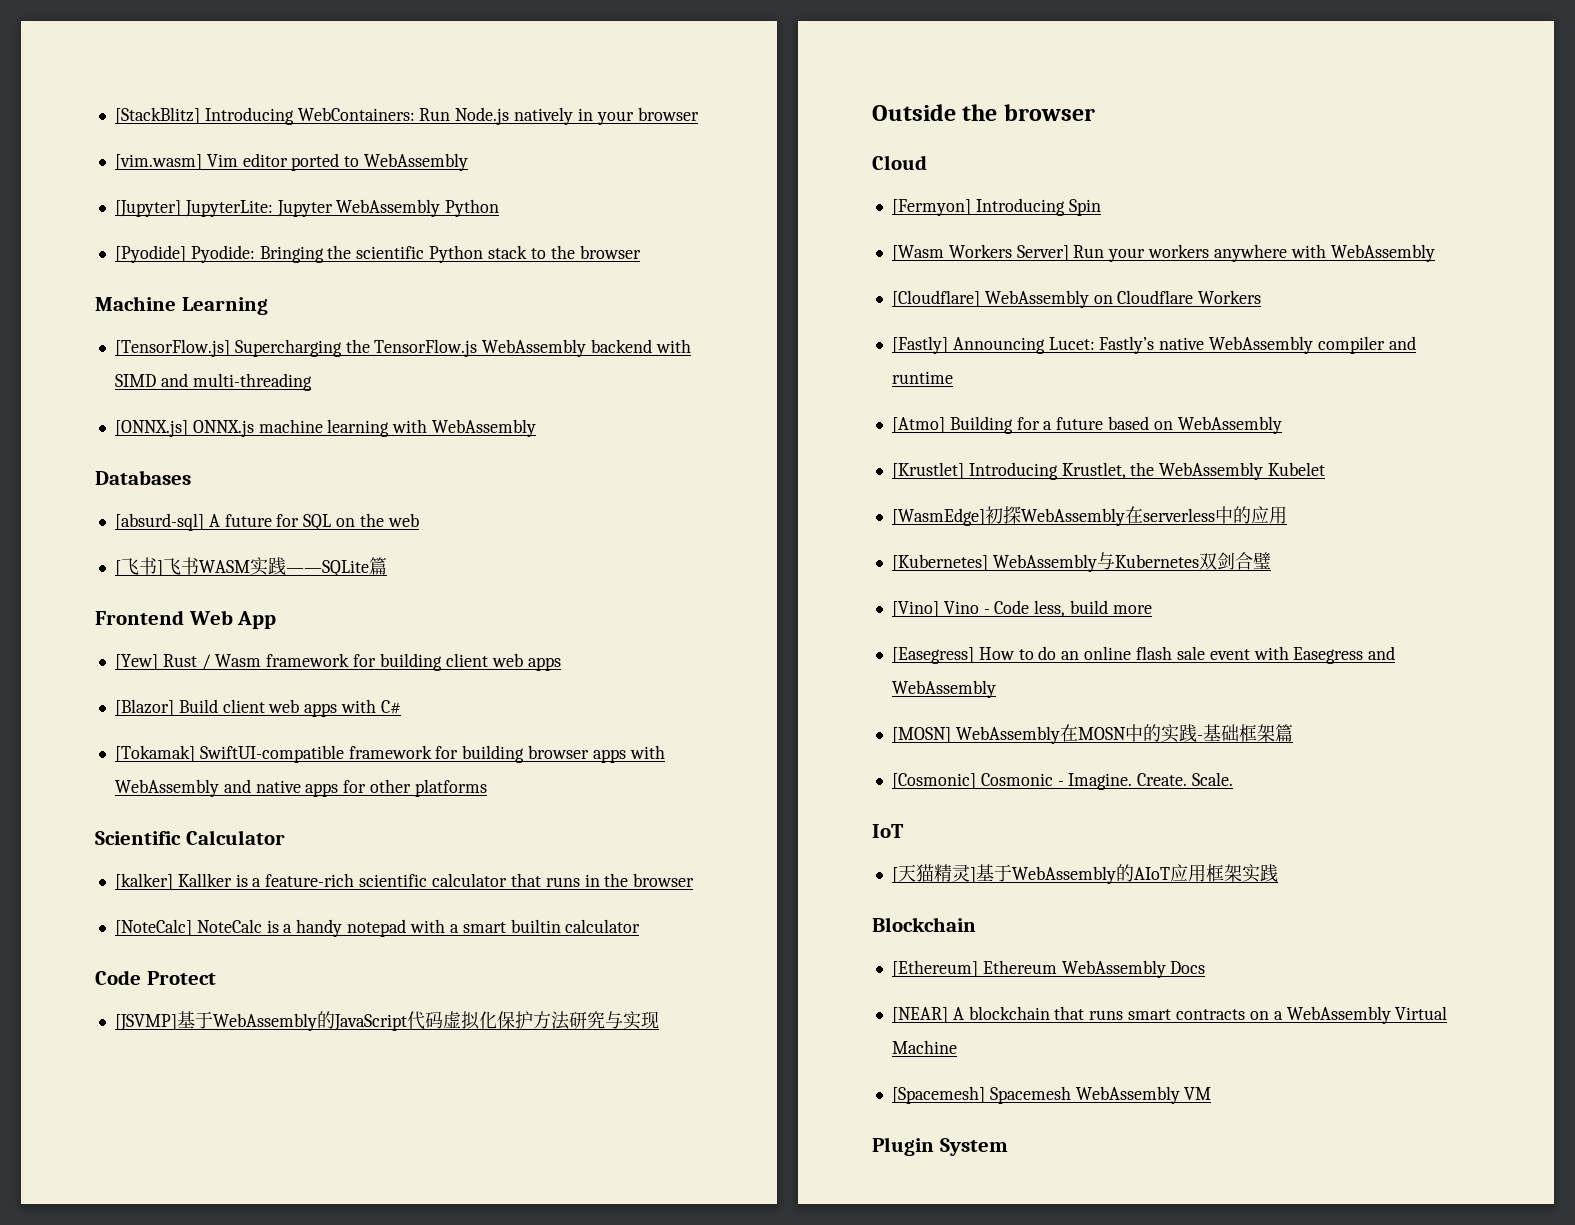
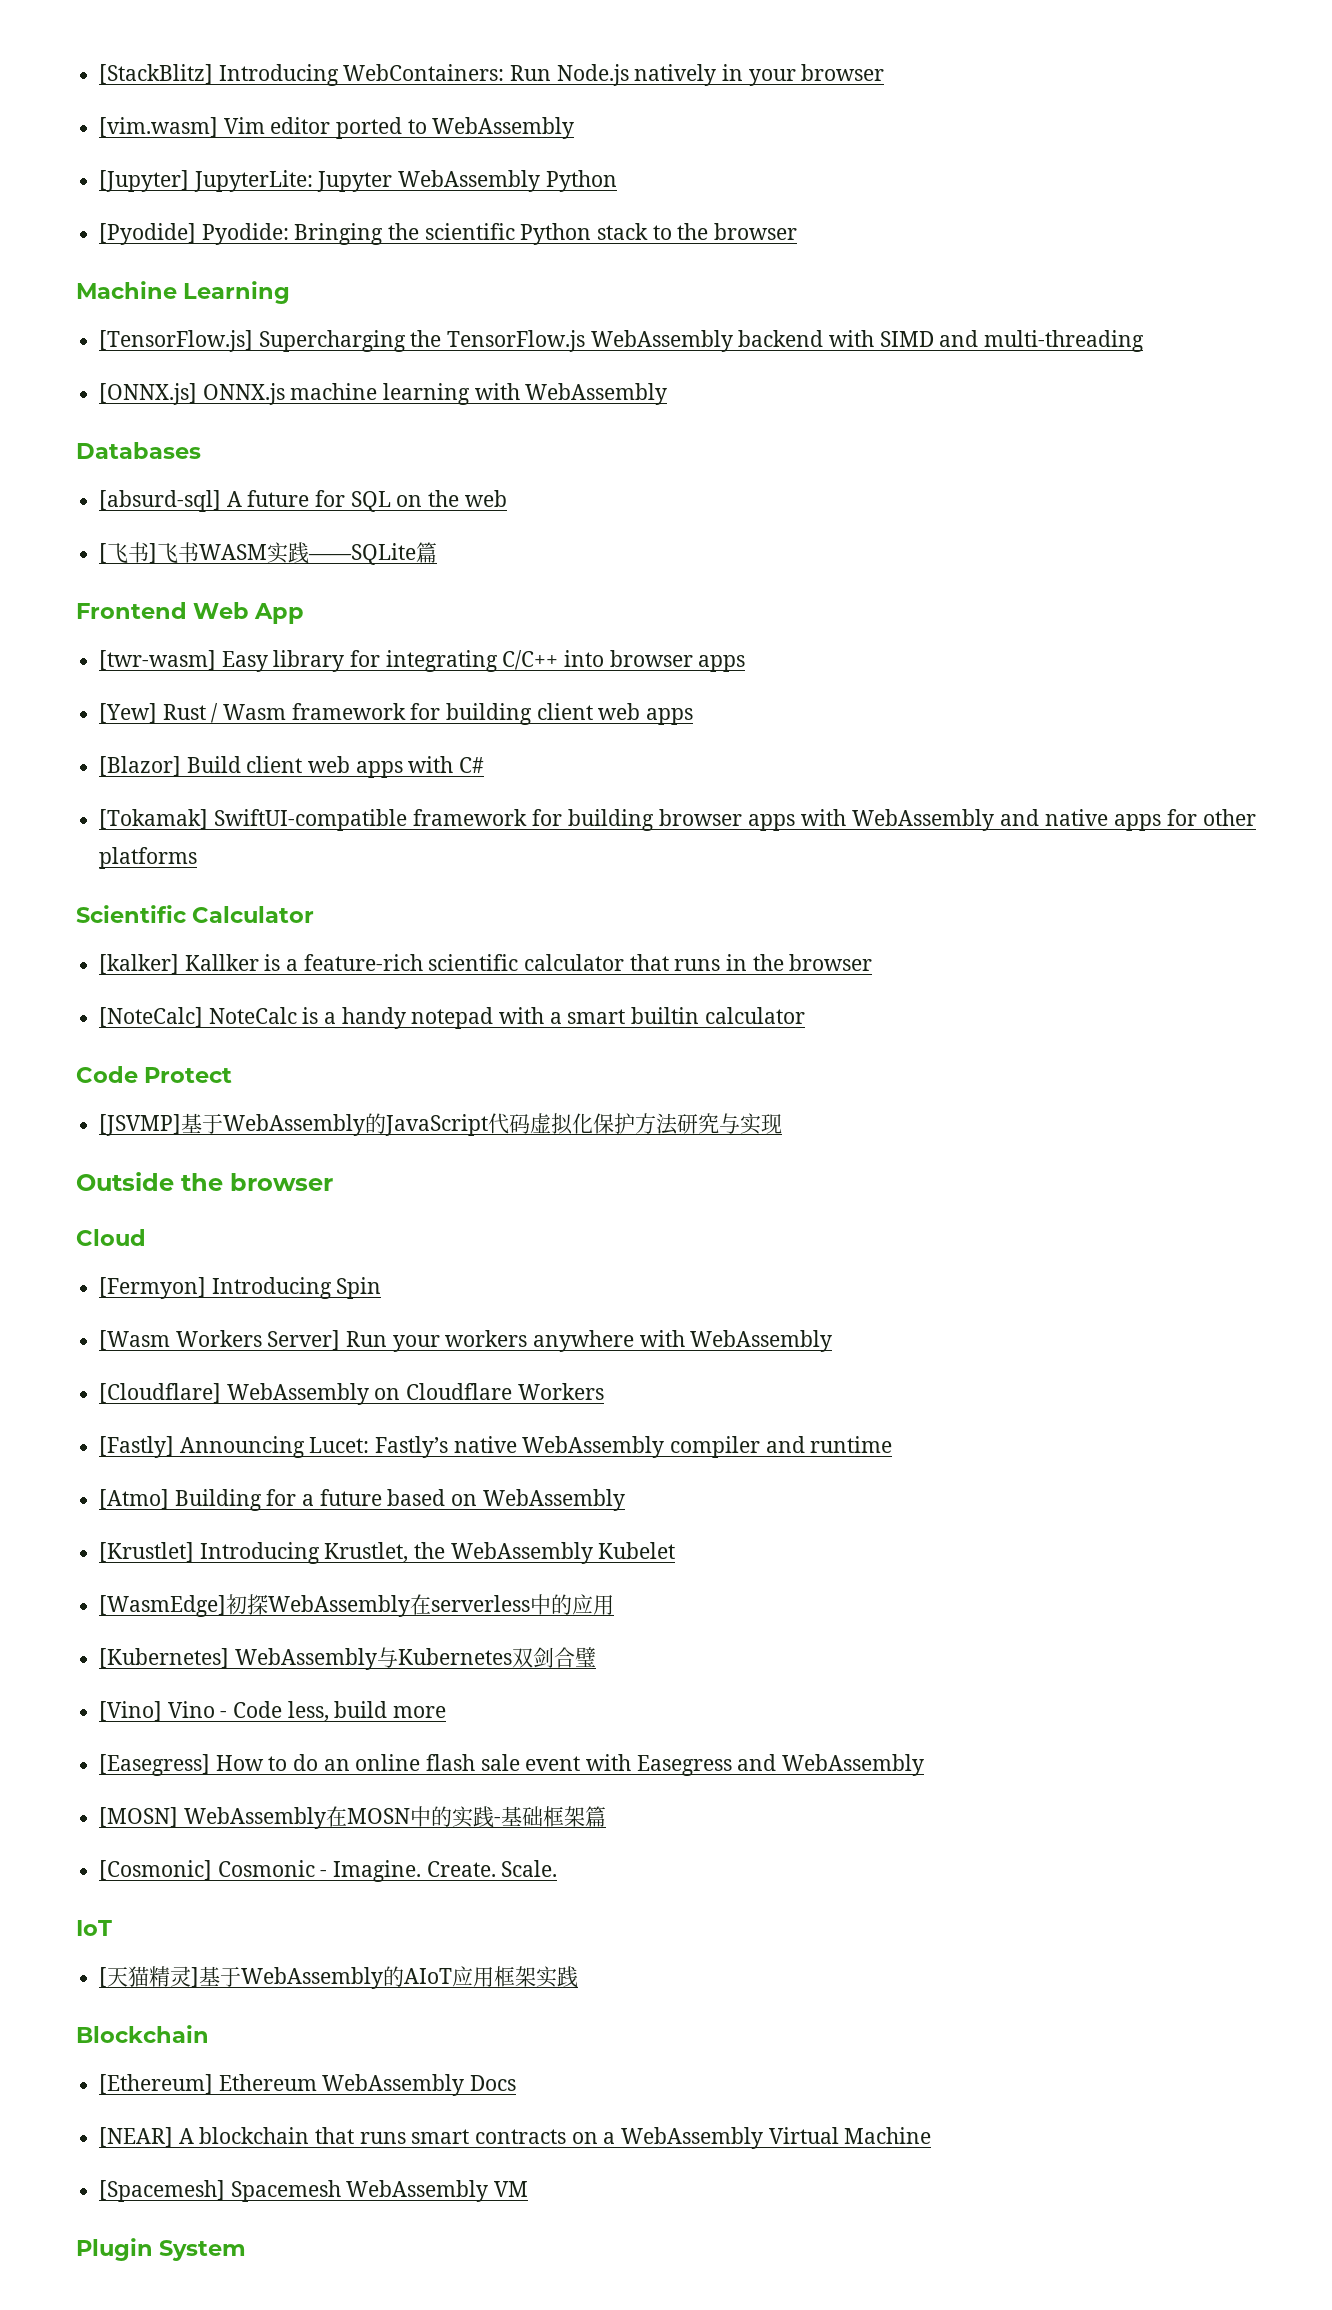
+ [twr-wasm] Easy library for integrating C/C++ into browser apps

